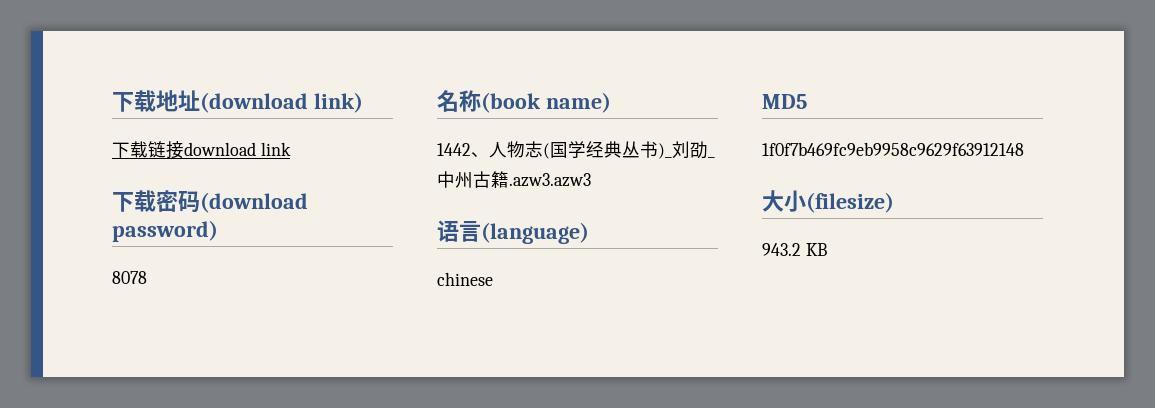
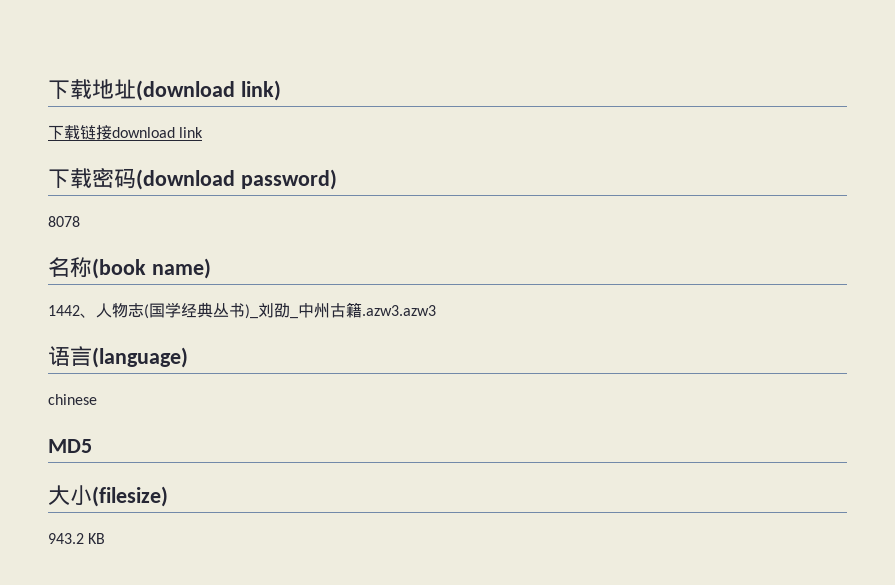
- 1f0f7b469fc9eb9958c9629f63912148

